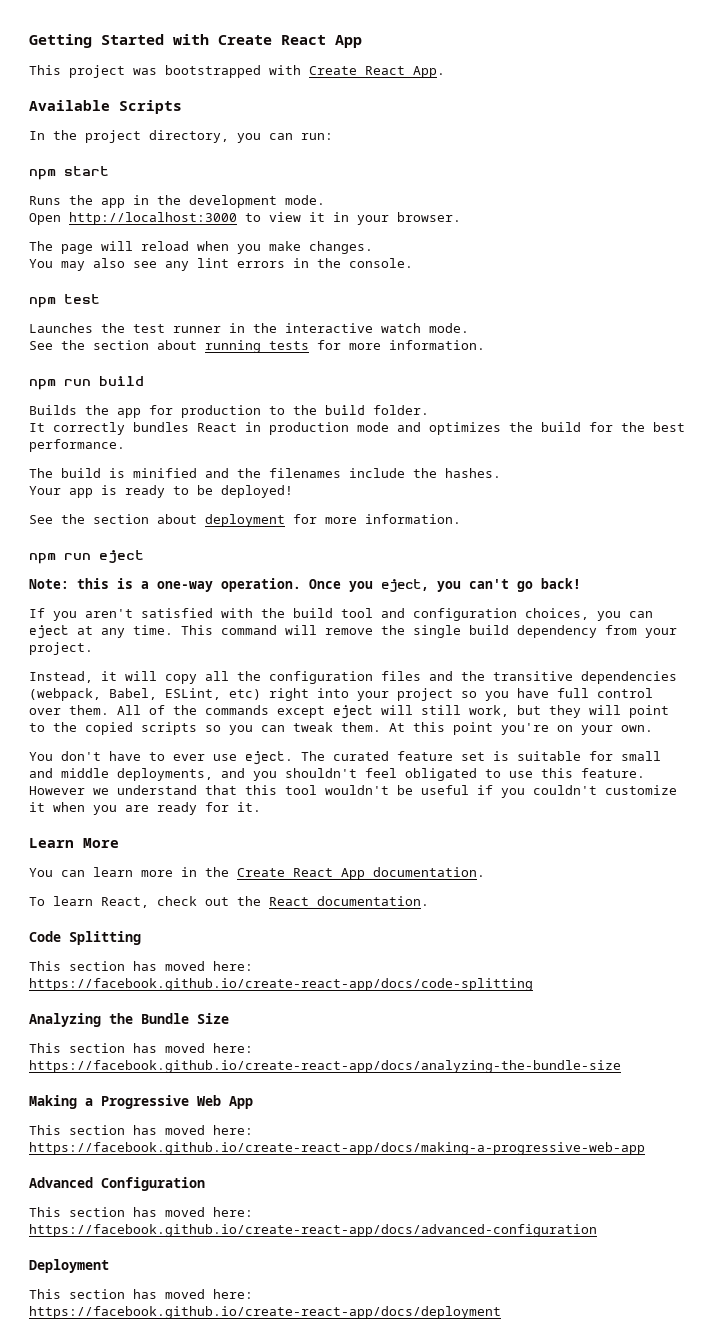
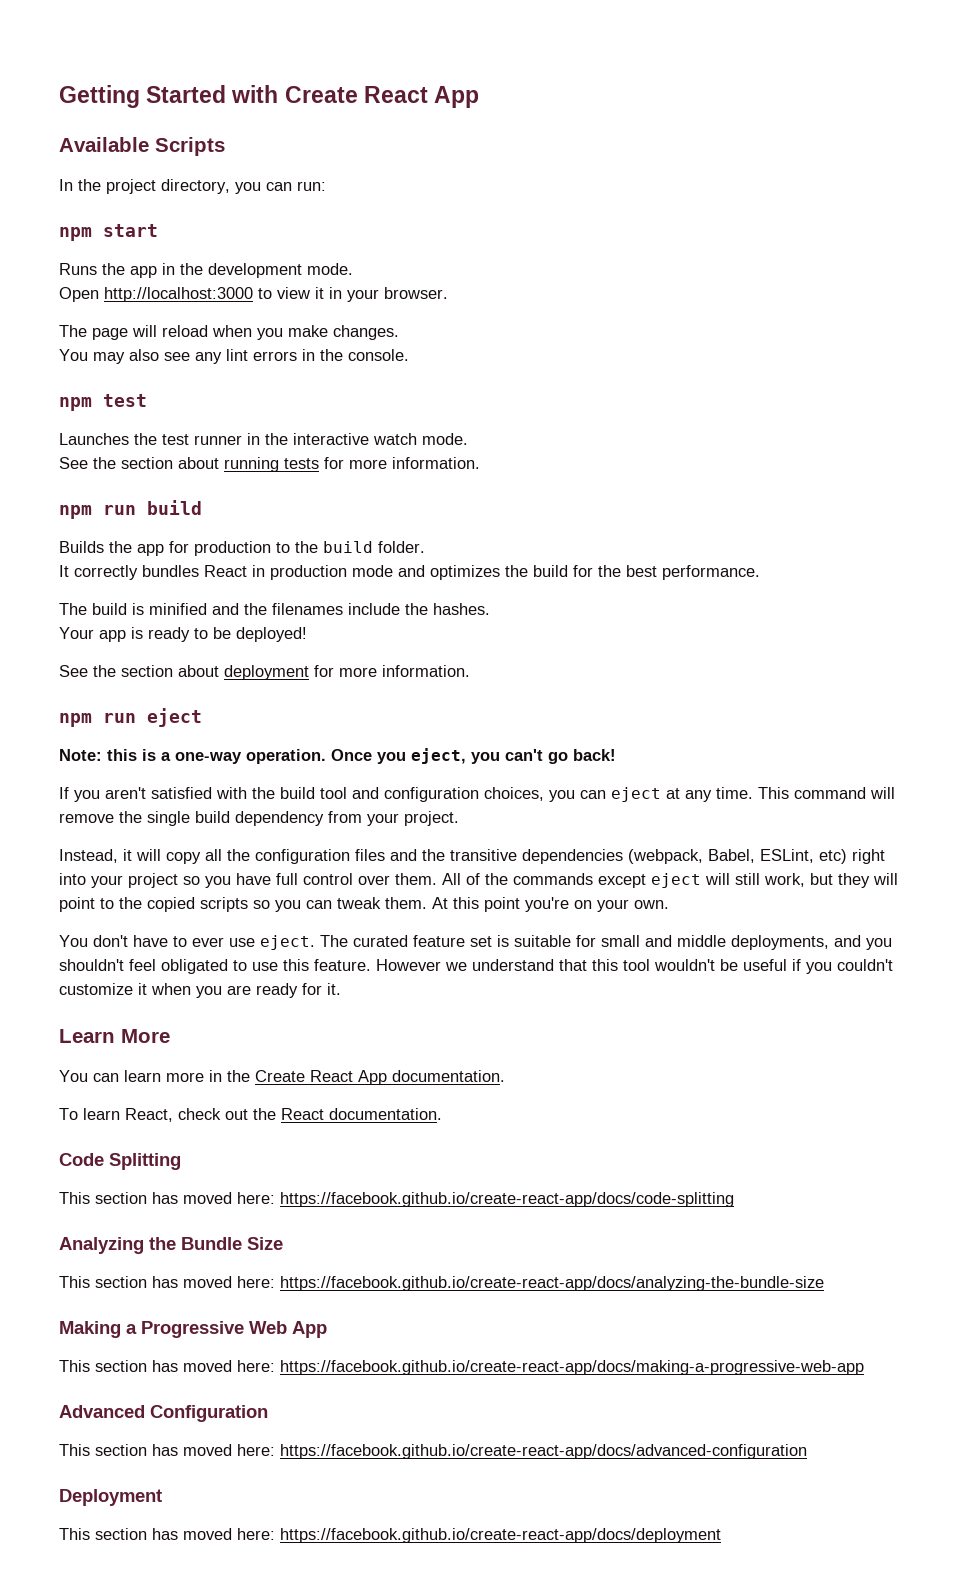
- This project was bootstrapped with Create React App.

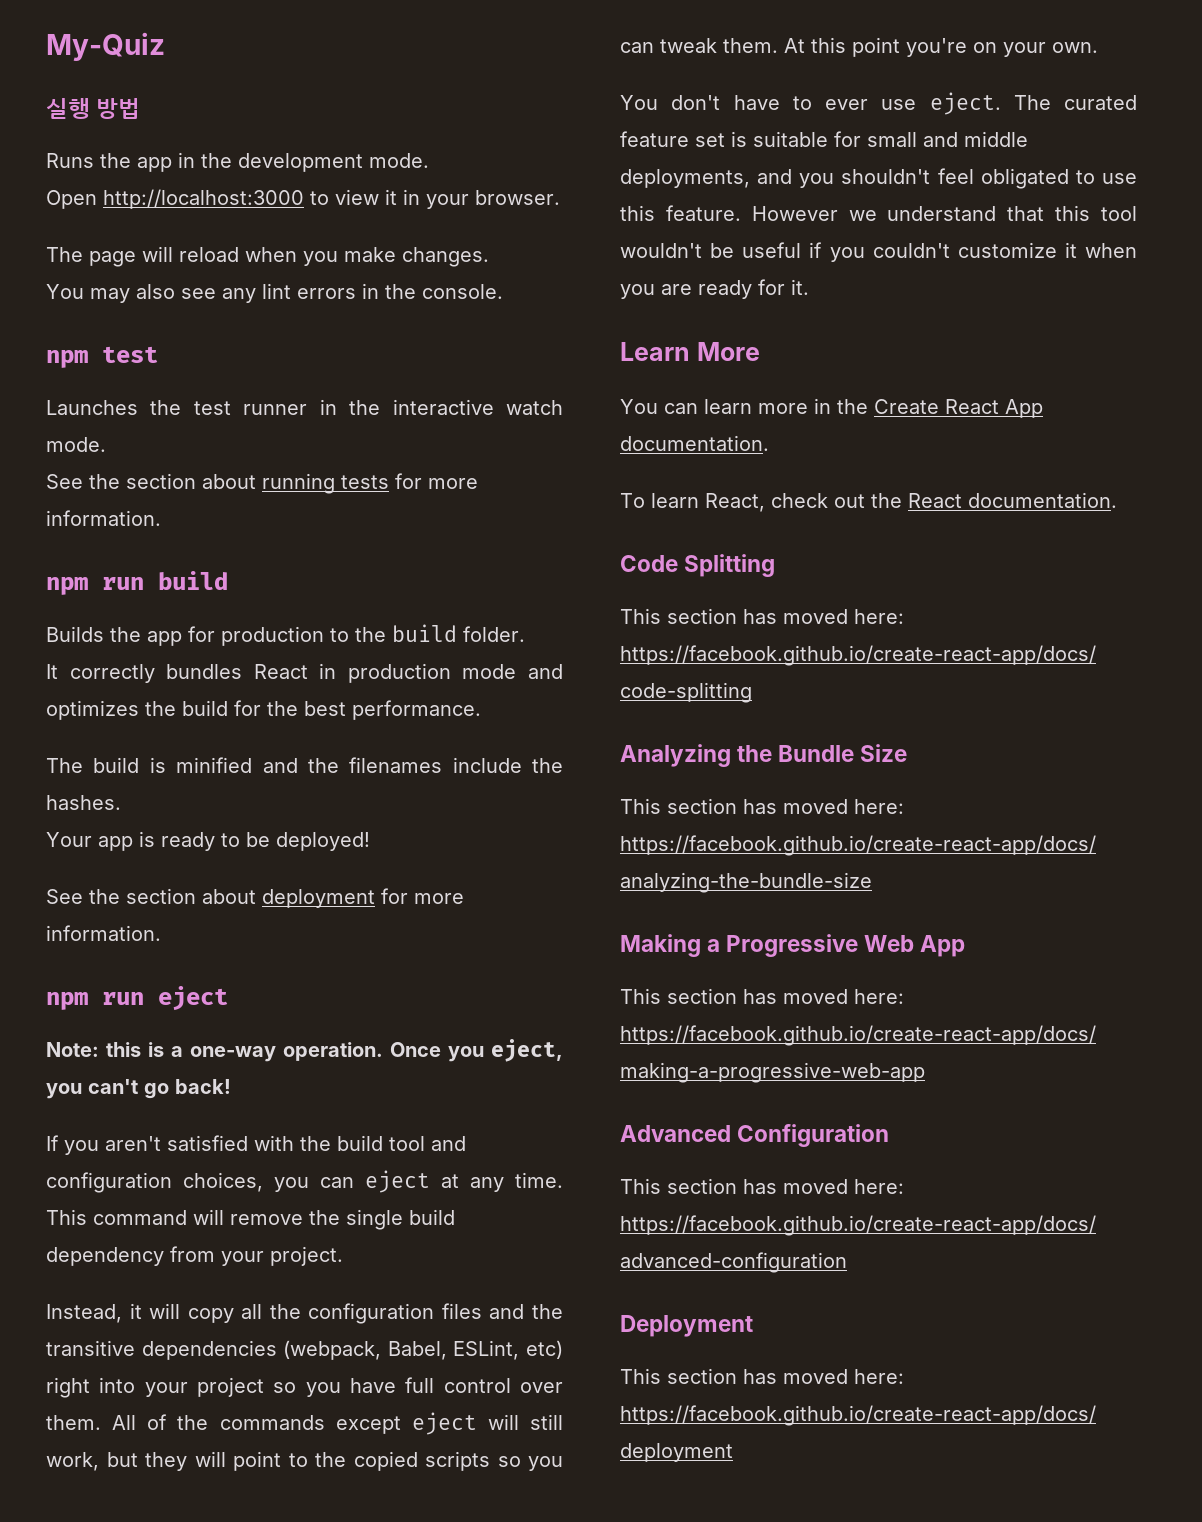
- Getting Started with Create React App
- Available Scripts
- In the project directory, you can run:
- npm start
+ My-Quiz
+ 실행 방법

